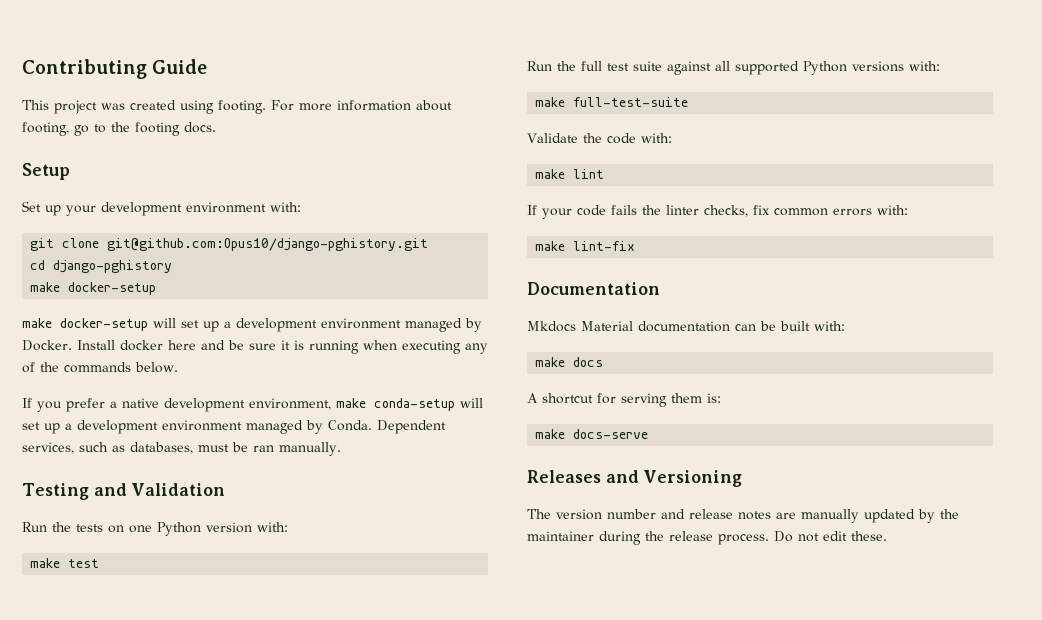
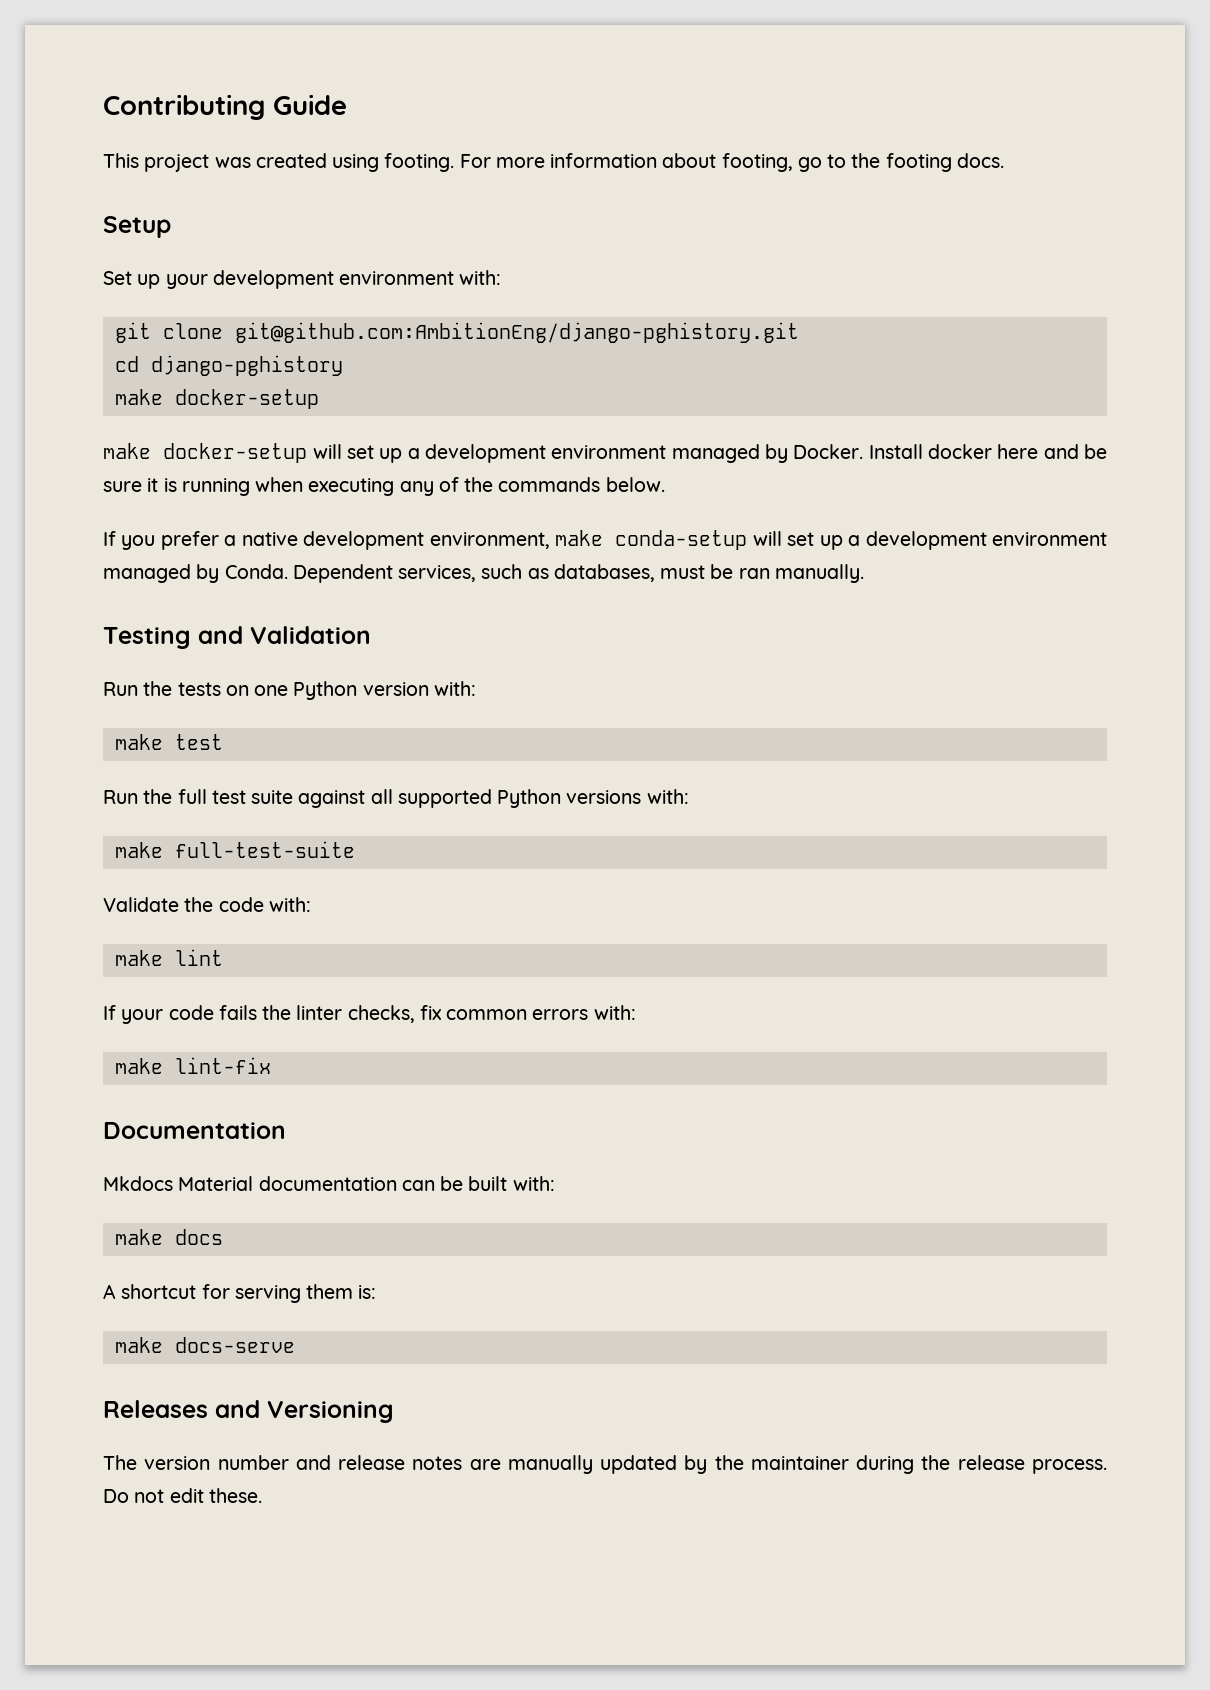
- git clone git@github.com:Opus10/django-pghistory.git
+ git clone git@github.com:AmbitionEng/django-pghistory.git

